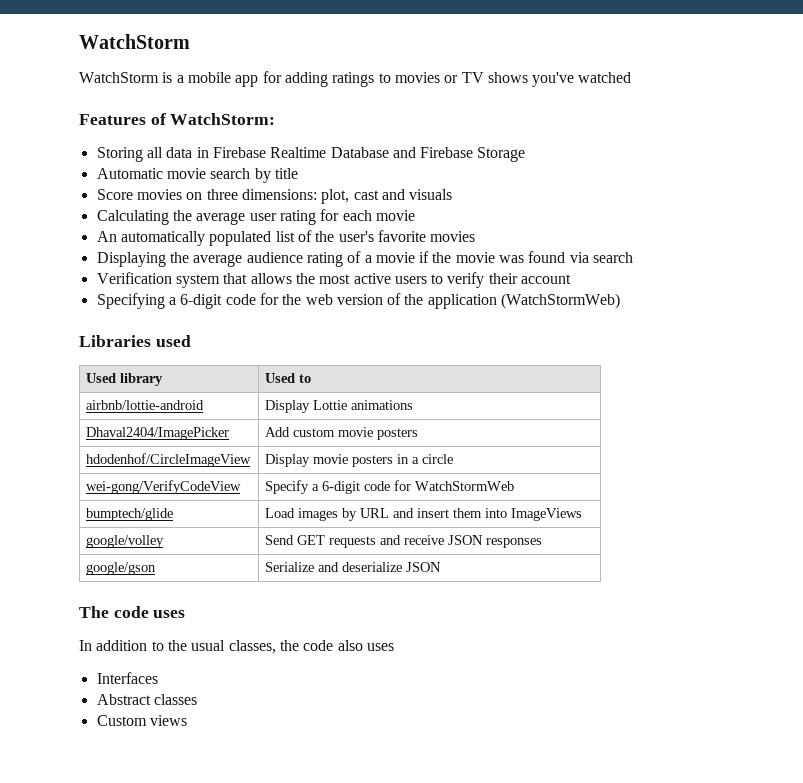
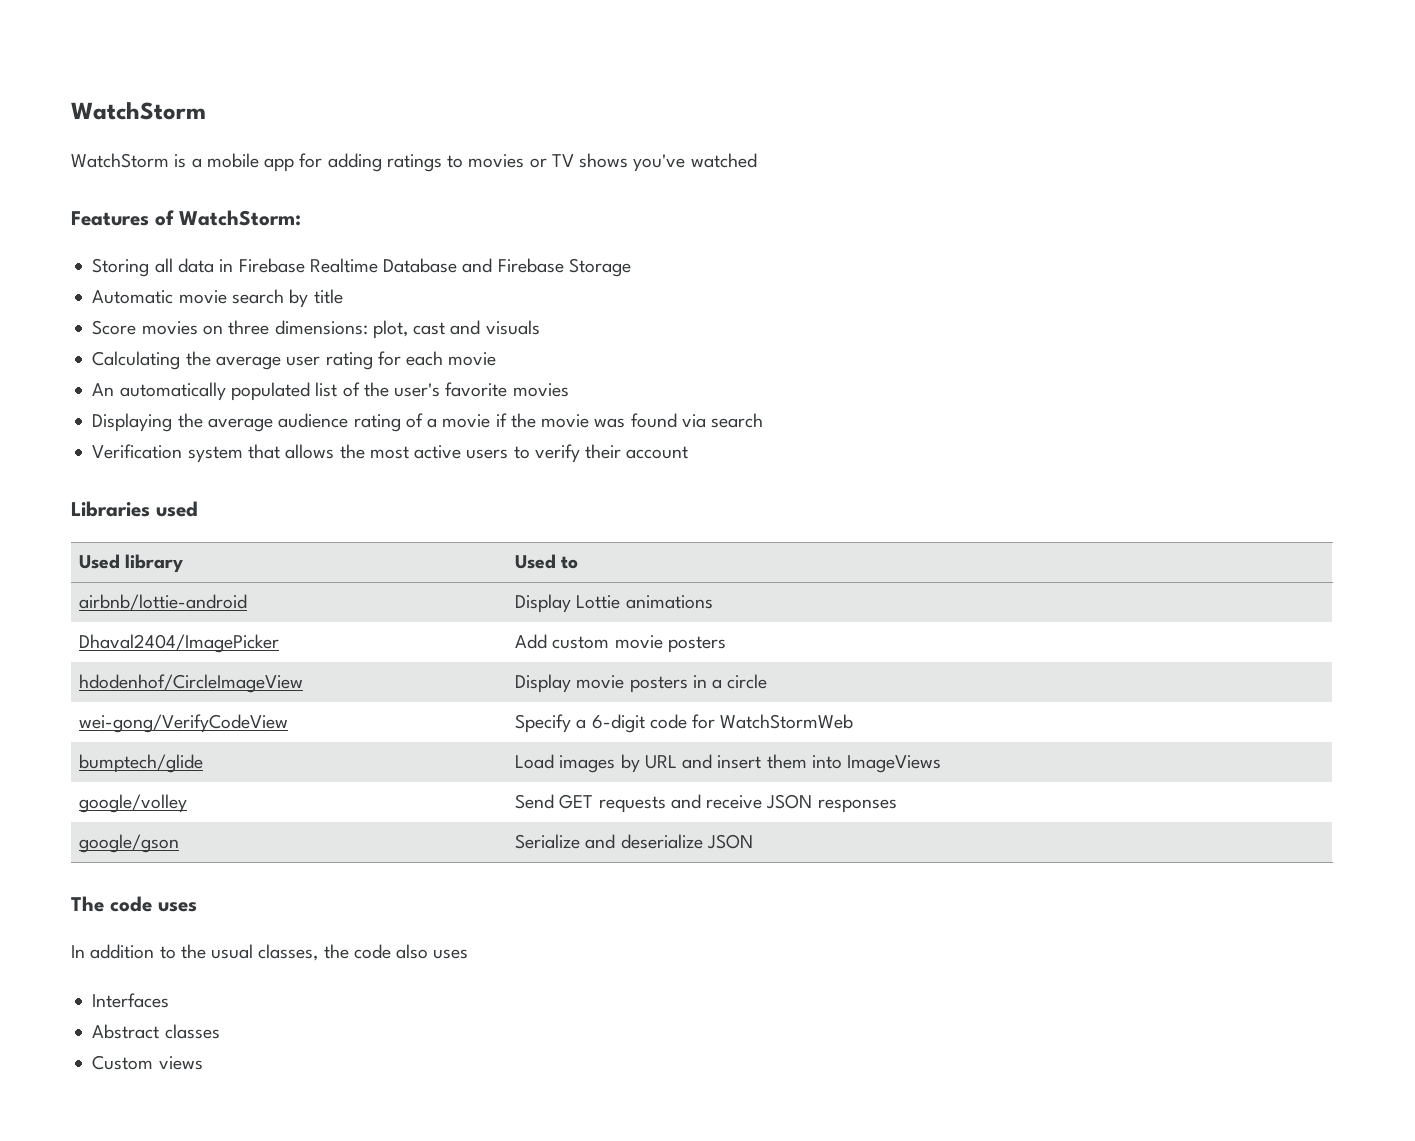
- Specifying a 6-digit code for the web version of the application (WatchStormWeb)

